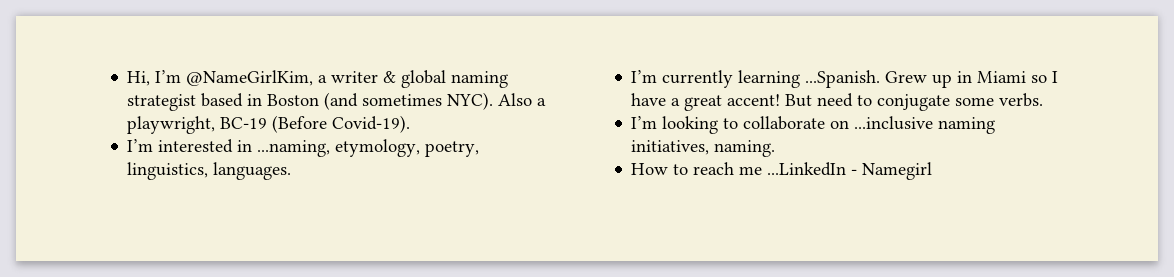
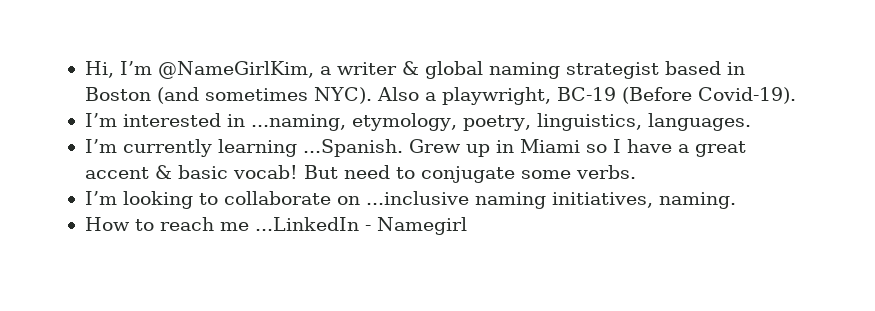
- I’m currently learning ...Spanish. Grew up in Miami so I have a great accent!
+ I’m currently learning ...Spanish. Grew up in Miami so I have a great accent & basic vocab!

